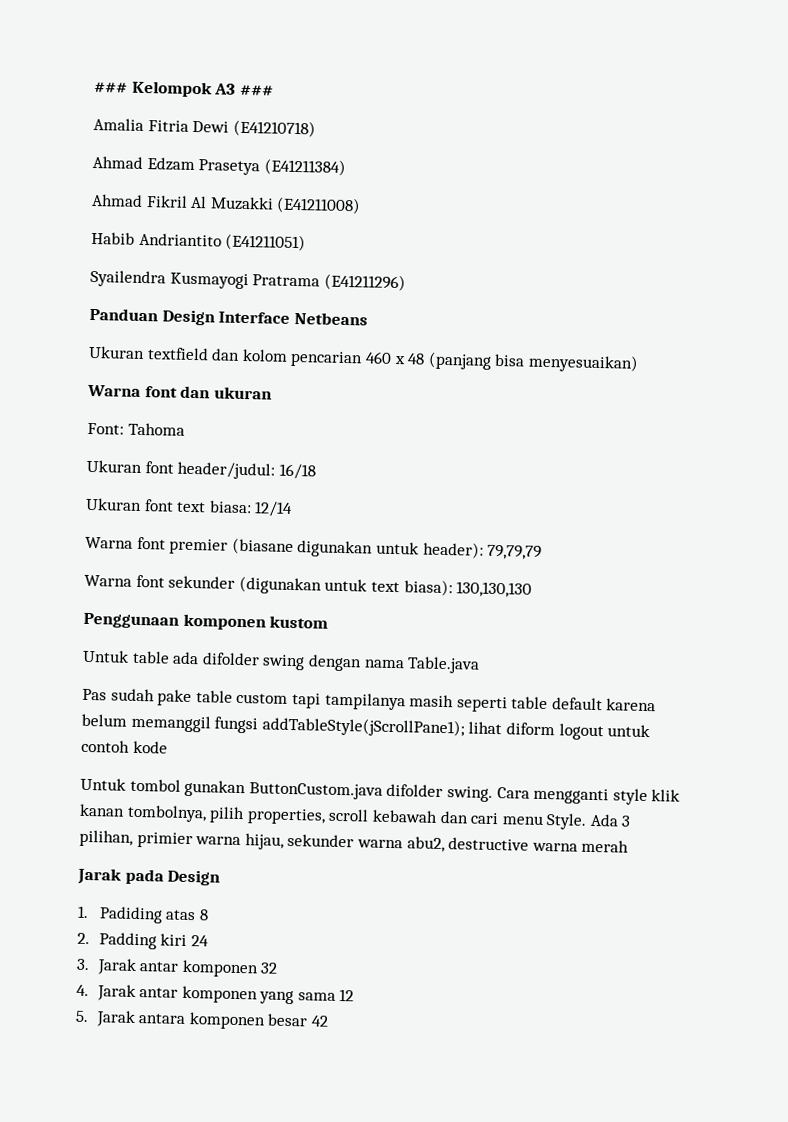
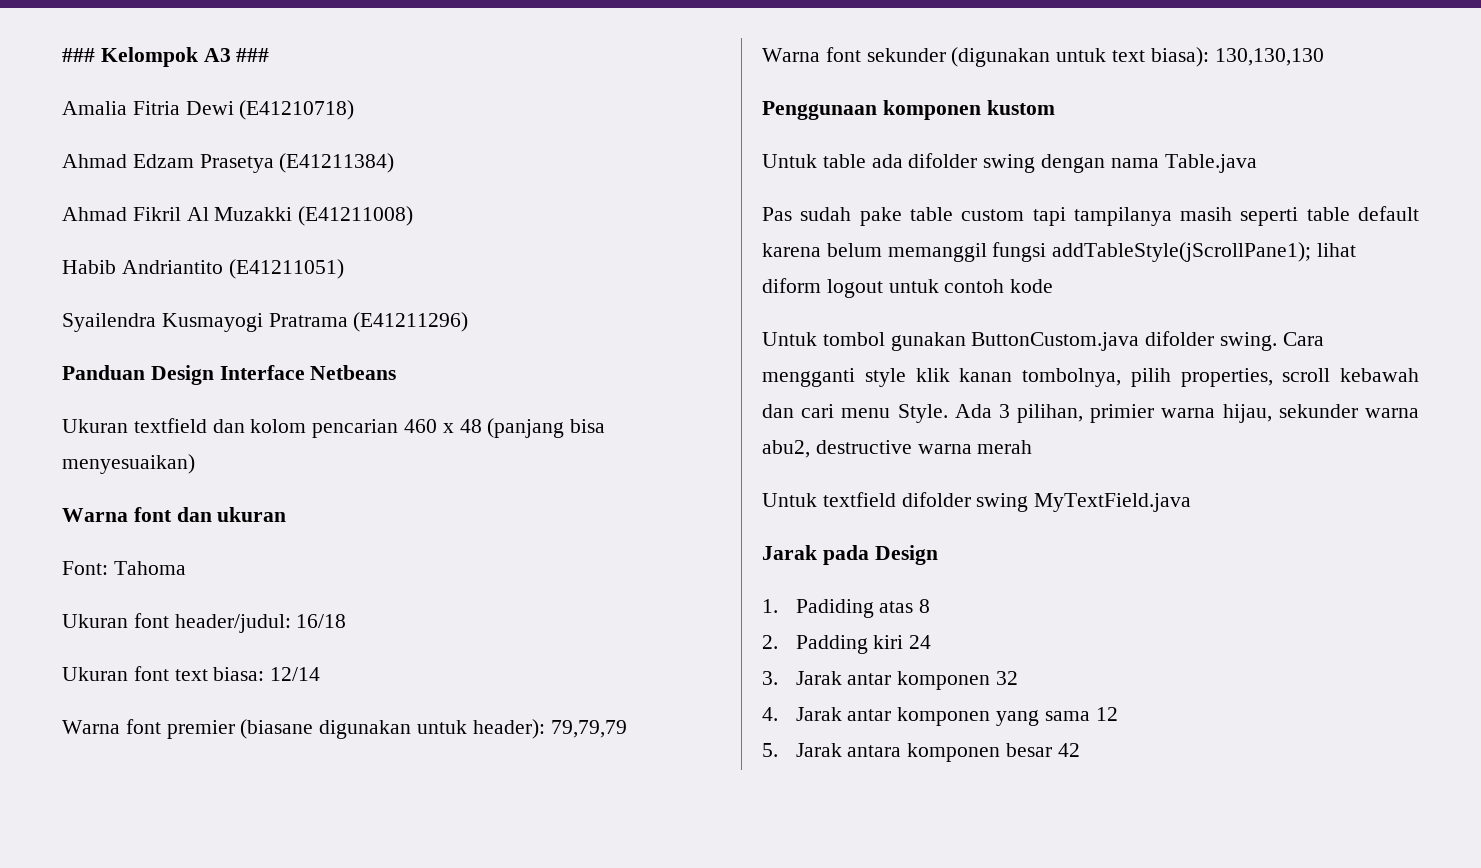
+ Untuk textfield difolder swing MyTextField.java

